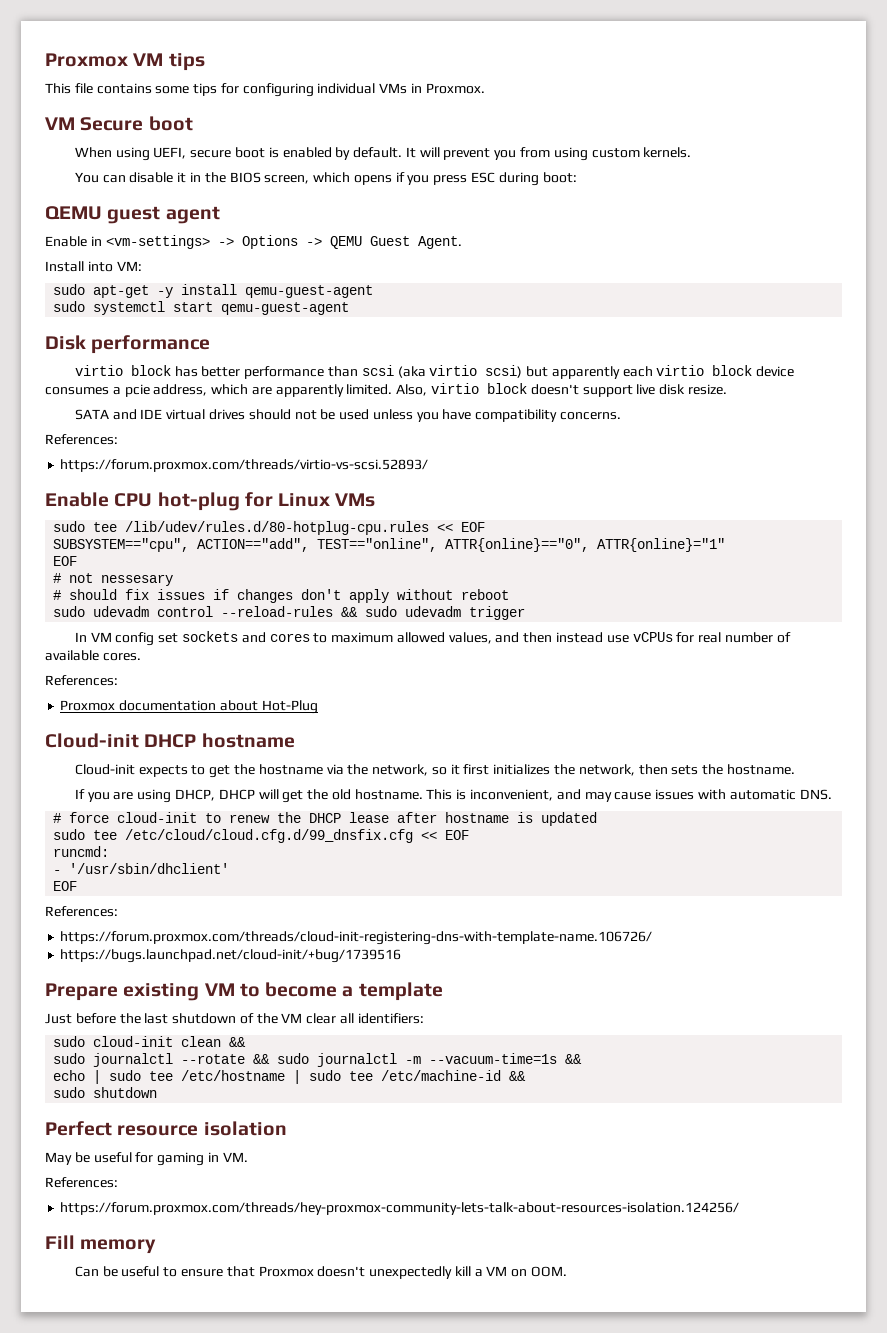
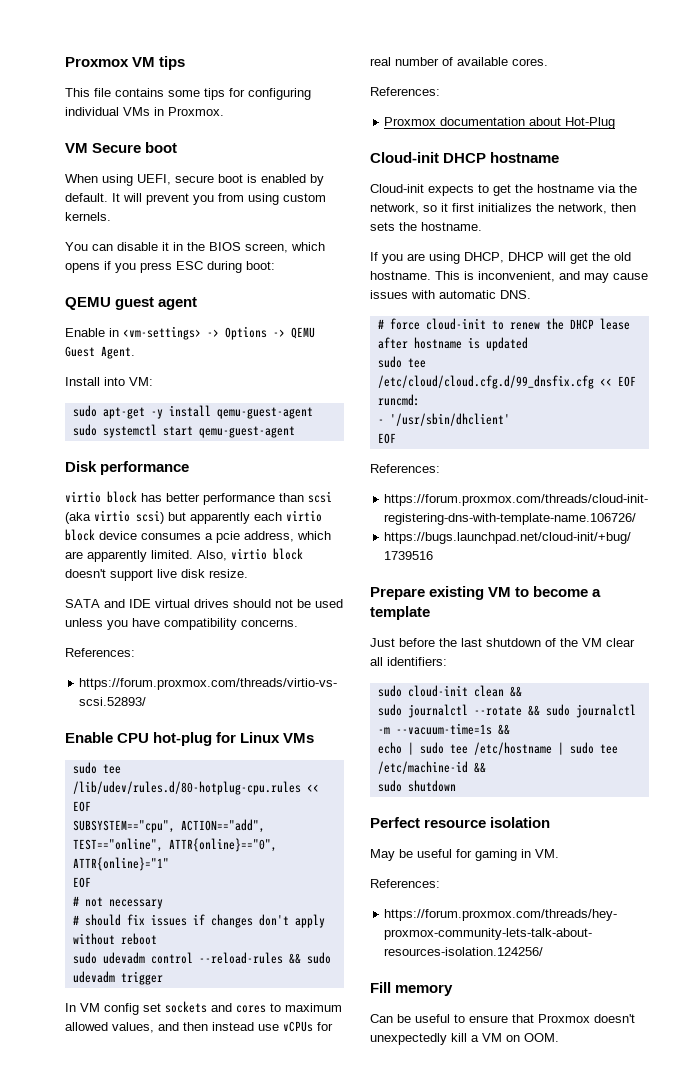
- # not nessesary
+ # not necessary

